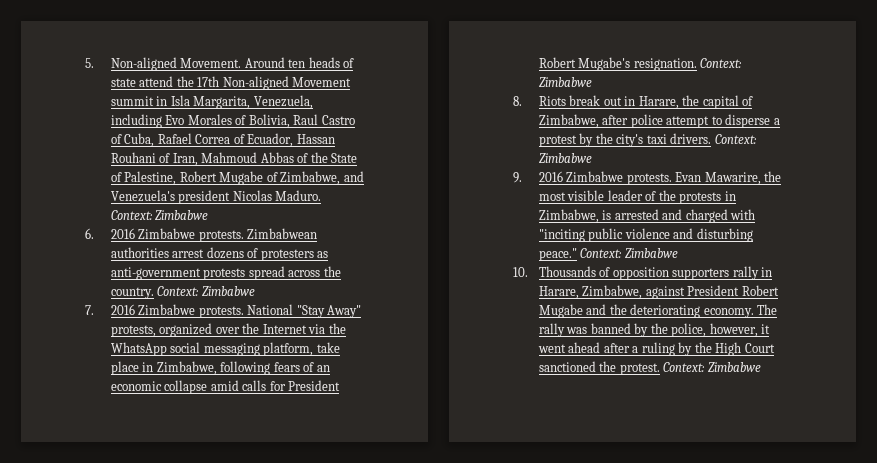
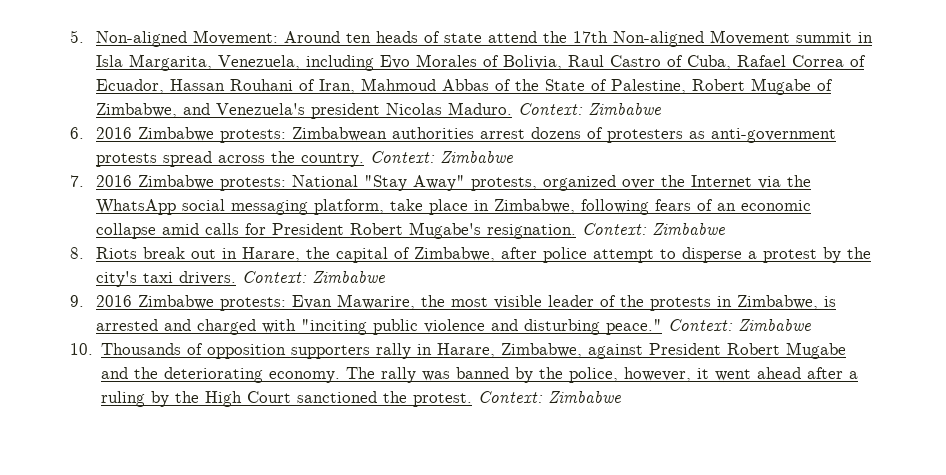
- 5. Non-aligned Movement. Around ten heads of state attend the 17th Non-aligned Movement summit in Isla Margarita, Venezuela, including Evo Morales of Bolivia, Raul Castro of Cuba, Rafael Correa of Ecuador, Hassan Rouhani of Iran, Mahmoud Abbas of the State of Palestine, Robert Mugabe of Zimbabwe, and Venezuela's president Nicolas Maduro.
+ 5. Non-aligned Movement: Around ten heads of state attend the 17th Non-aligned Movement summit in Isla Margarita, Venezuela, including Evo Morales of Bolivia, Raul Castro of Cuba, Rafael Correa of Ecuador, Hassan Rouhani of Iran, Mahmoud Abbas of the State of Palestine, Robert Mugabe of Zimbabwe, and Venezuela's president Nicolas Maduro.
- 6. 2016 Zimbabwe protests. Zimbabwean authorities arrest dozens of protesters as anti-government protests spread across the country.
+ 6. 2016 Zimbabwe protests: Zimbabwean authorities arrest dozens of protesters as anti-government protests spread across the country.
- 7. 2016 Zimbabwe protests. National "Stay Away" protests, organized over the Internet via the WhatsApp social messaging platform, take place in Zimbabwe, following fears of an economic collapse amid calls for President Robert Mugabe's resignation.
+ 7. 2016 Zimbabwe protests: National "Stay Away" protests, organized over the Internet via the WhatsApp social messaging platform, take place in Zimbabwe, following fears of an economic collapse amid calls for President Robert Mugabe's resignation.
- 9. 2016 Zimbabwe protests. Evan Mawarire, the most visible leader of the protests in Zimbabwe, is arrested and charged with "inciting public violence and disturbing peace."
+ 9. 2016 Zimbabwe protests: Evan Mawarire, the most visible leader of the protests in Zimbabwe, is arrested and charged with "inciting public violence and disturbing peace."

